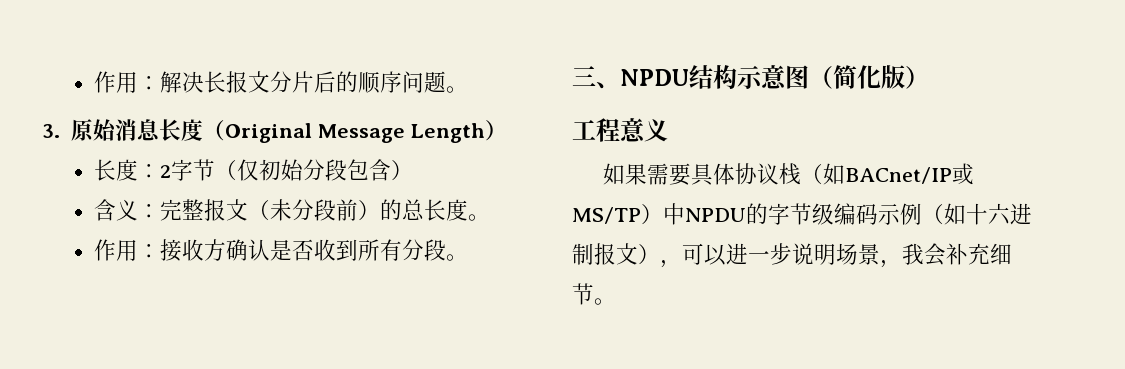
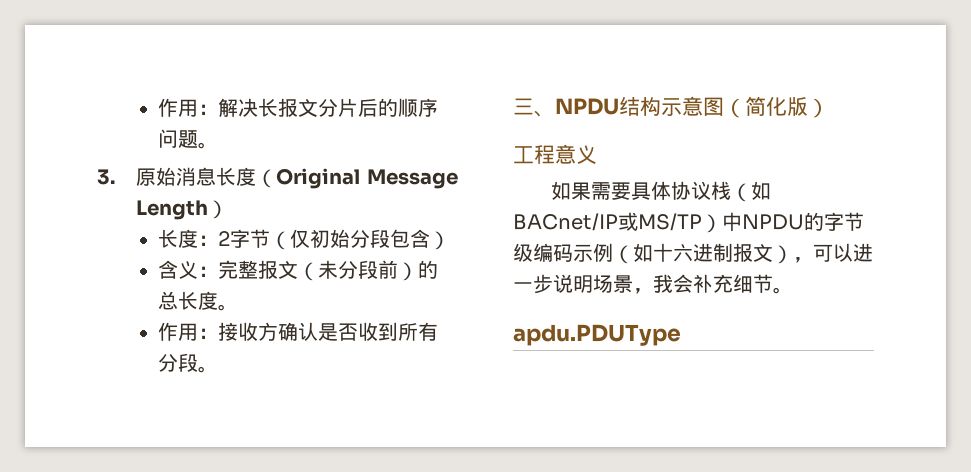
+ apdu.PDUType

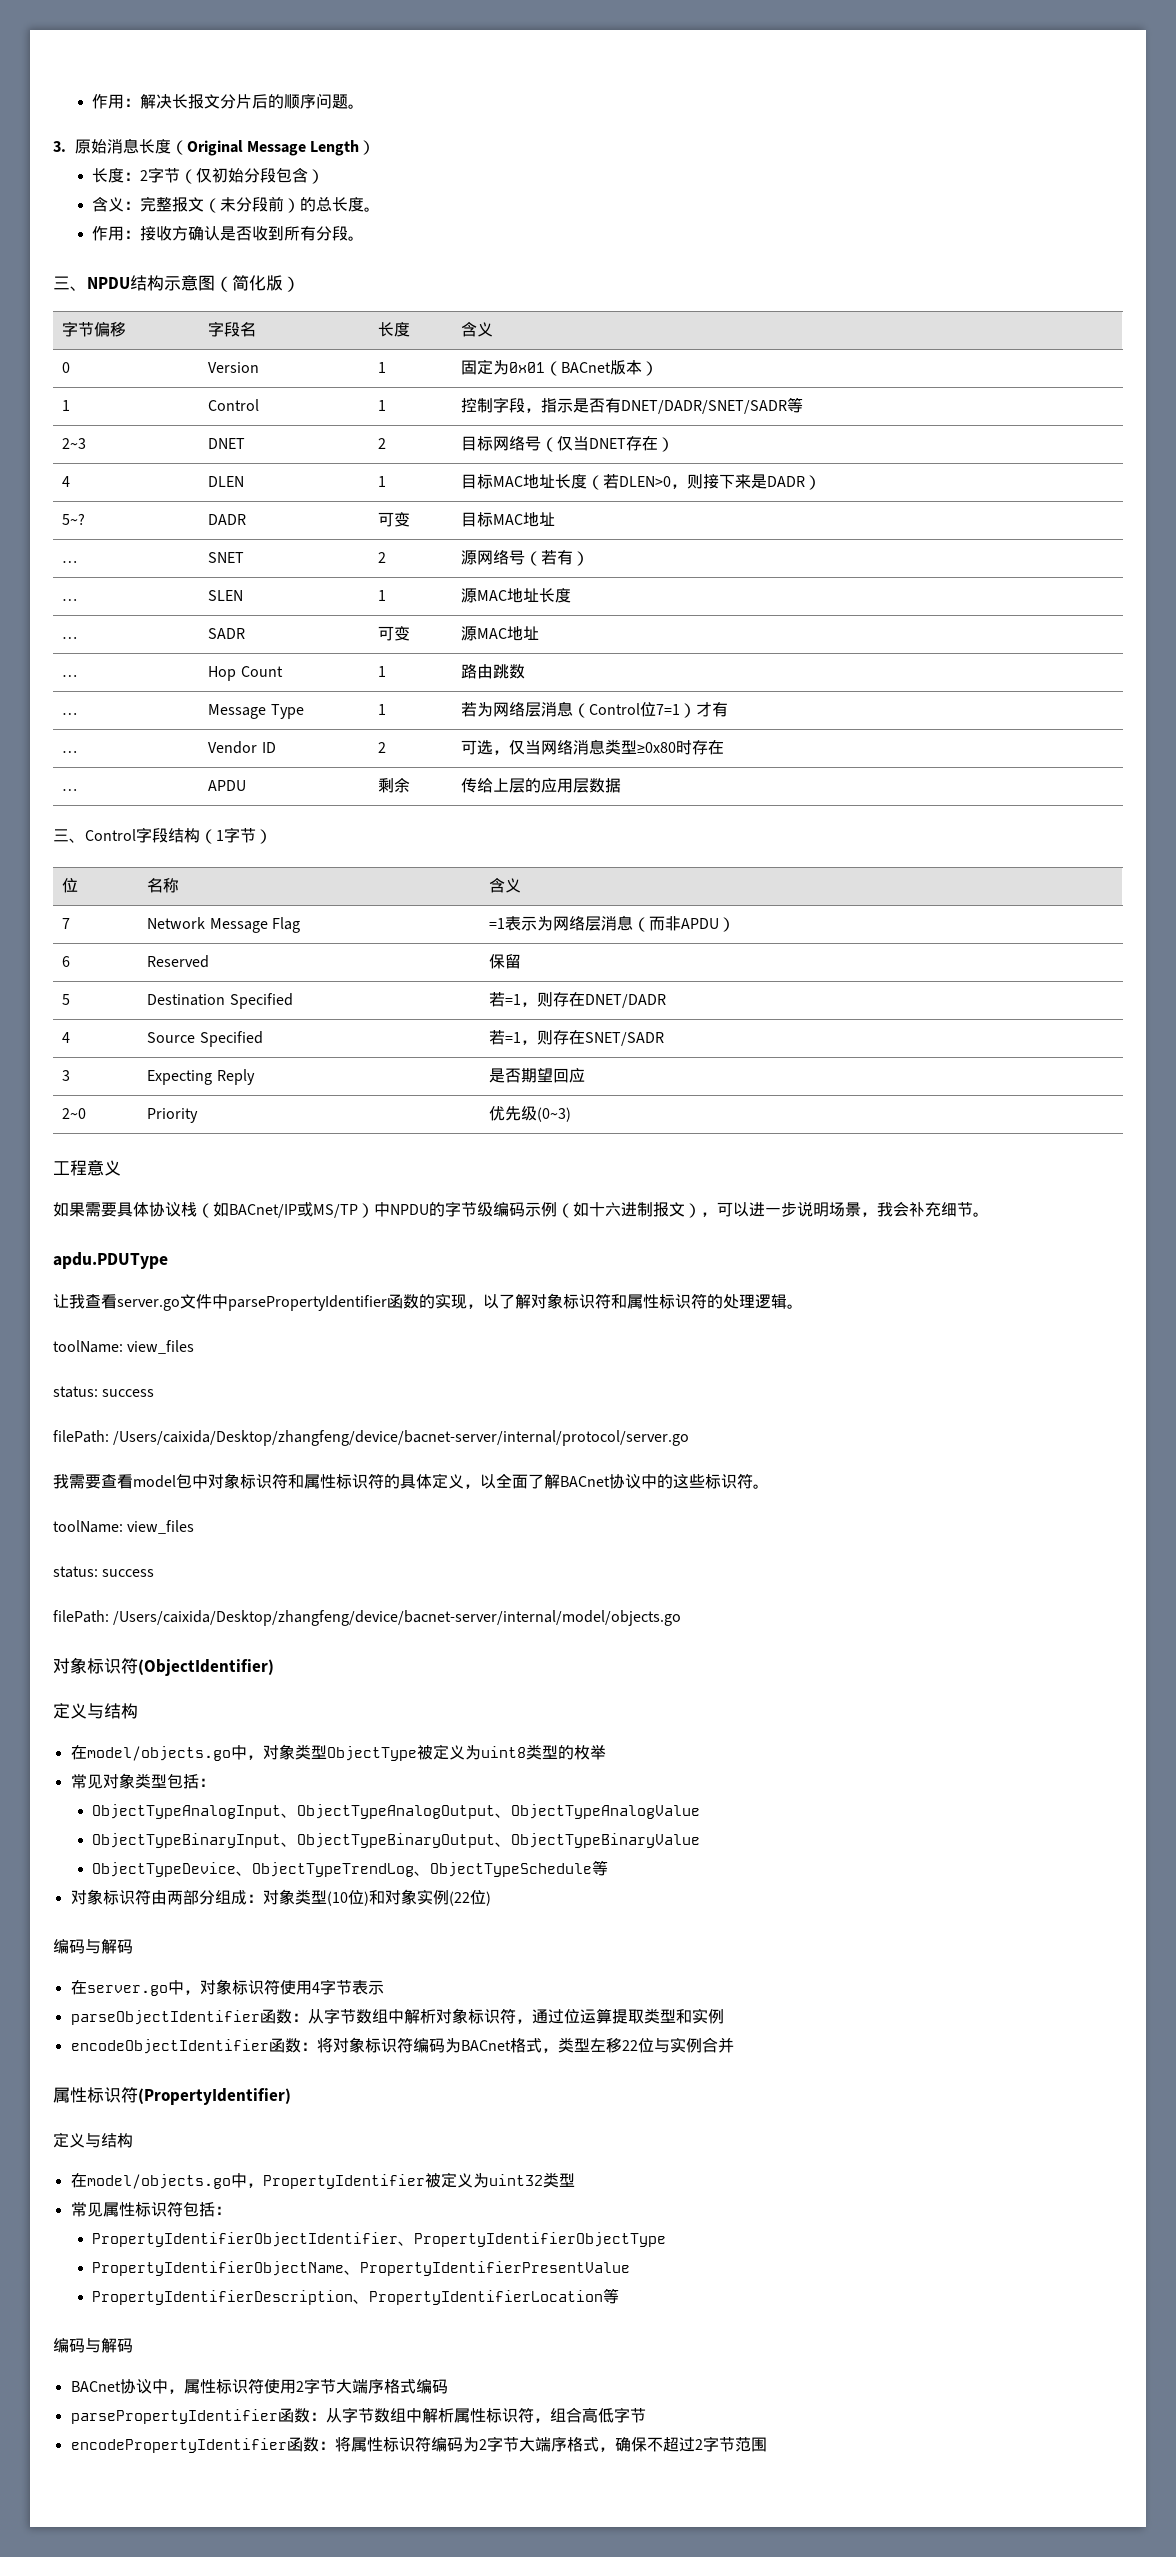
+ 字节偏移 | 字段名 | 长度 | 含义
+ 0 | Version | 1 | 固定为0x01（BACnet版本）
+ 1 | Control | 1 | 控制字段，指示是否有DNET/DADR/SNET/SADR等
+ 2~3 | DNET | 2 | 目标网络号（仅当DNET存在）
+ 4 | DLEN | 1 | 目标MAC地址长度（若DLEN>0，则接下来是DADR）
+ 5~? | DADR | 可变 | 目标MAC地址
+ … | SNET | 2 | 源网络号（若有）
+ … | SLEN | 1 | 源MAC地址长度
+ … | SADR | 可变 | 源MAC地址
+ … | Hop Count | 1 | 路由跳数
+ … | Message Type | 1 | 若为网络层消息（Control位7=1）才有
+ … | Vendor ID | 2 | 可选，仅当网络消息类型≥0x80时存在
+ … | APDU | 剩余 | 传给上层的应用层数据
+ 三、Control字段结构（1字节）
+ 位 | 名称 | 含义
+ 7 | Network Message Flag | =1表示为网络层消息（而非APDU）
+ 6 | Reserved | 保留
+ 5 | Destination Specified | 若=1，则存在DNET/DADR
+ 4 | Source Specified | 若=1，则存在SNET/SADR
+ 3 | Expecting Reply | 是否期望回应
+ 2~0 | Priority | 优先级(0~3)
+ 让我查看server.go文件中parsePropertyIdentifier函数的实现，以了解对象标识符和属性标识符的处理逻辑。
+ toolName: view_files
+ status: success
+ filePath: /Users/caixida/Desktop/zhangfeng/device/bacnet-server/internal/protocol/server.go
+ 我需要查看model包中对象标识符和属性标识符的具体定义，以全面了解BACnet协议中的这些标识符。
+ toolName: view_files
+ status: success
+ filePath: /Users/caixida/Desktop/zhangfeng/device/bacnet-server/internal/model/objects.go
+ 对象标识符(ObjectIdentifier)
+ 定义与结构
+ 在model/objects.go中，对象类型ObjectType被定义为uint8类型的枚举
+ 常见对象类型包括：
+ ObjectTypeAnalogInput、ObjectTypeAnalogOutput、ObjectTypeAnalogValue
+ ObjectTypeBinaryInput、ObjectTypeBinaryOutput、ObjectTypeBinaryValue
+ ObjectTypeDevice、ObjectTypeTrendLog、ObjectTypeSchedule等
+ 对象标识符由两部分组成：对象类型(10位)和对象实例(22位)
+ 编码与解码
+ 在server.go中，对象标识符使用4字节表示
+ parseObjectIdentifier函数：从字节数组中解析对象标识符，通过位运算提取类型和实例
+ encodeObjectIdentifier函数：将对象标识符编码为BACnet格式，类型左移22位与实例合并
+ 属性标识符(PropertyIdentifier)
+ 定义与结构
+ 在model/objects.go中，PropertyIdentifier被定义为uint32类型
+ 常见属性标识符包括：
+ PropertyIdentifierObjectIdentifier、PropertyIdentifierObjectType
+ PropertyIdentifierObjectName、PropertyIdentifierPresentValue
+ PropertyIdentifierDescription、PropertyIdentifierLocation等
+ 编码与解码
+ BACnet协议中，属性标识符使用2字节大端序格式编码
+ parsePropertyIdentifier函数：从字节数组中解析属性标识符，组合高低字节
+ encodePropertyIdentifier函数：将属性标识符编码为2字节大端序格式，确保不超过2字节范围

